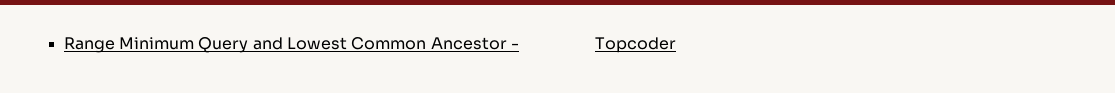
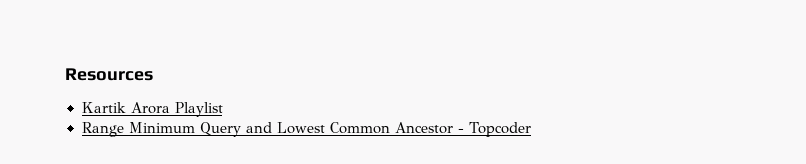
+ Resources
+ Kartik Arora Playlist

